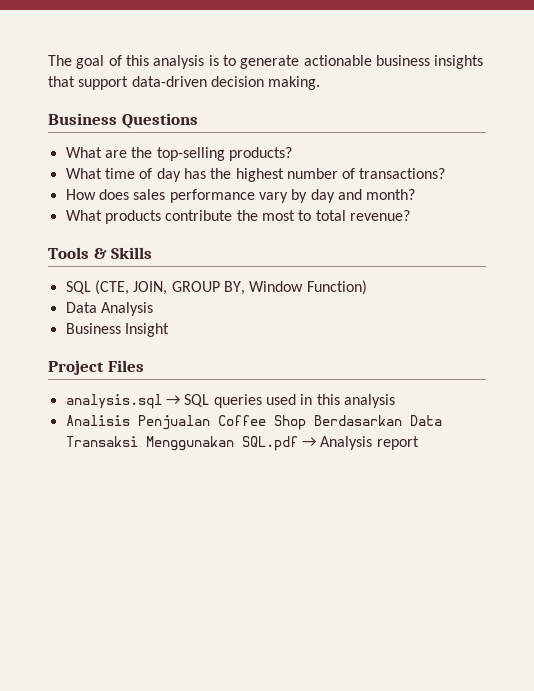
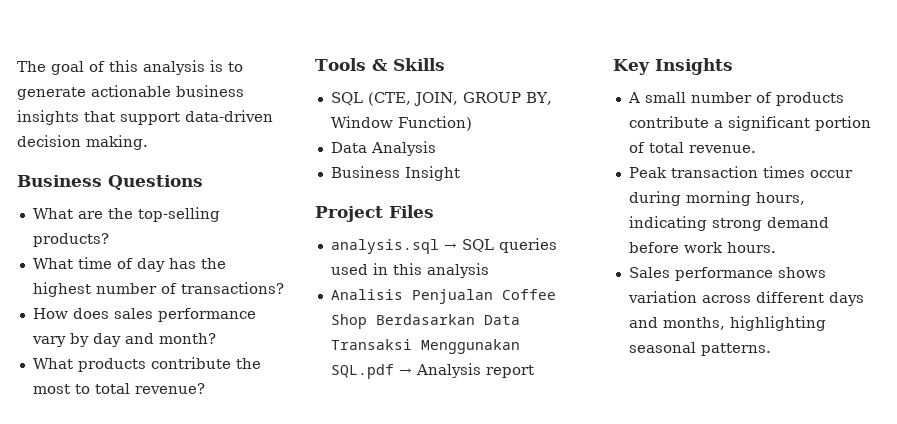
+ Key Insights
+ A small number of products contribute a significant portion of total revenue.
+ Peak transaction times occur during morning hours, indicating strong demand before work hours.
+ Sales performance shows variation across different days and months, highlighting seasonal patterns.

